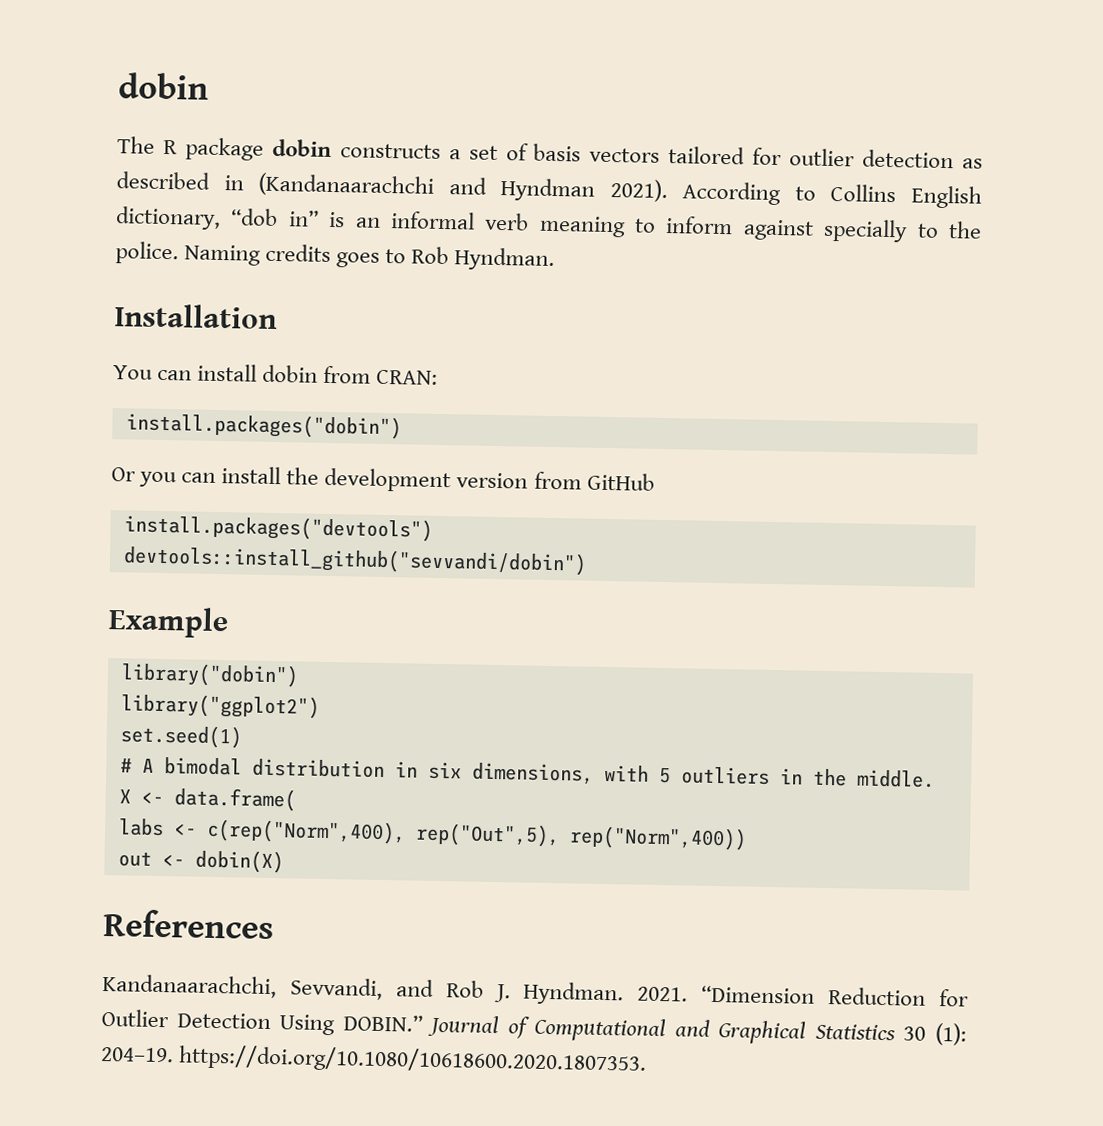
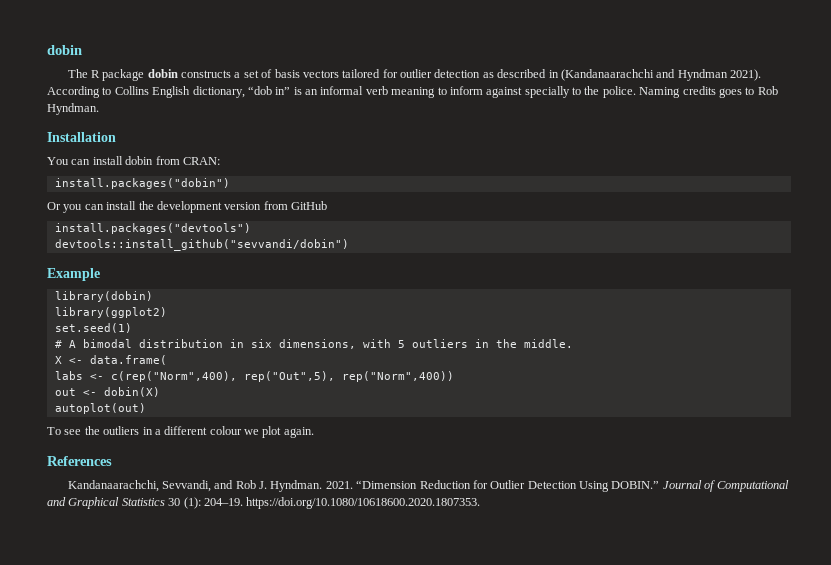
- library("dobin")
- library("ggplot2")
+ library(dobin)
+ library(ggplot2)
+ autoplot(out)
+ To see the outliers in a different colour we plot again.

